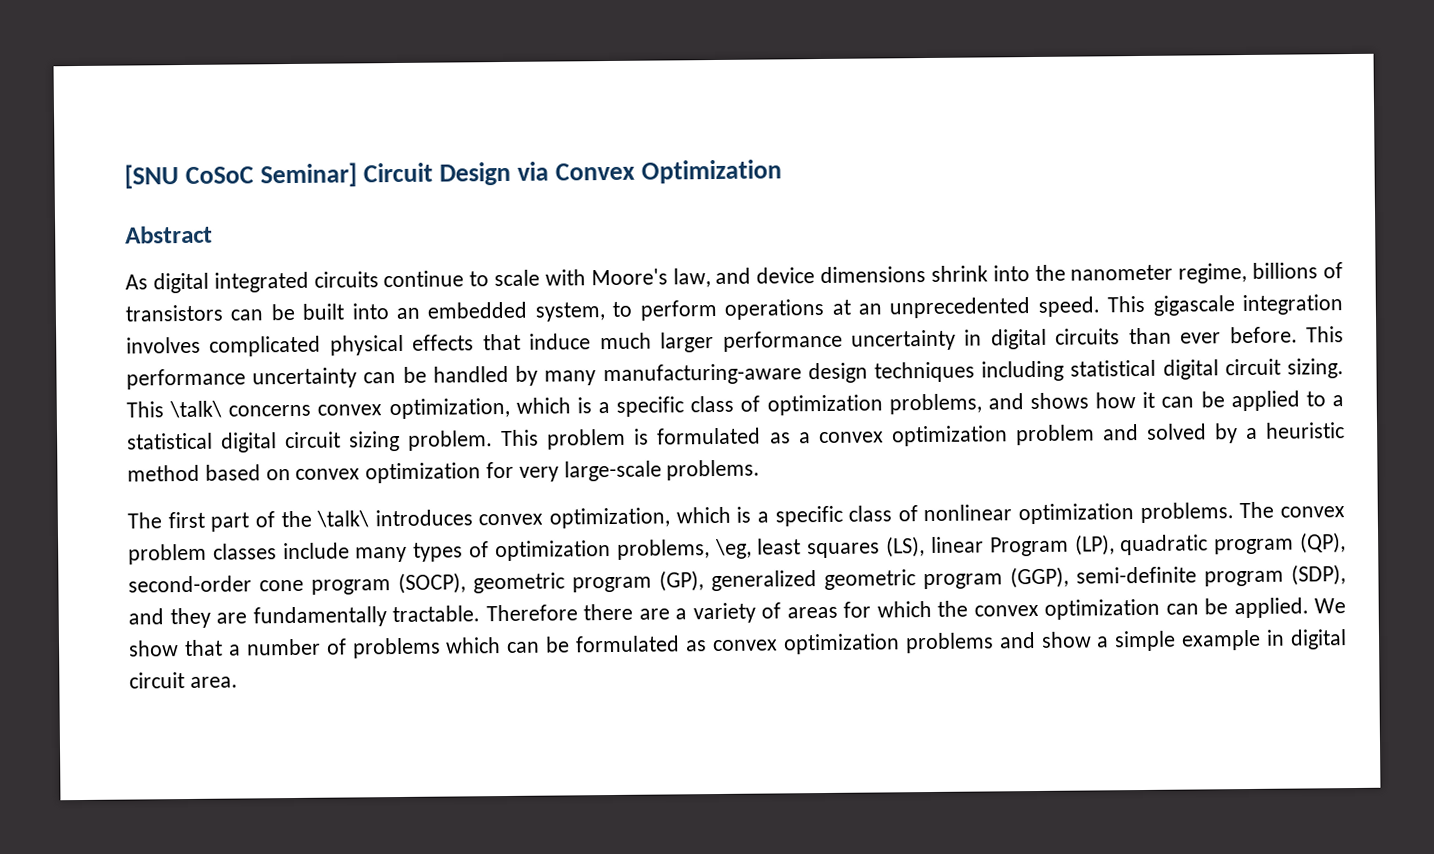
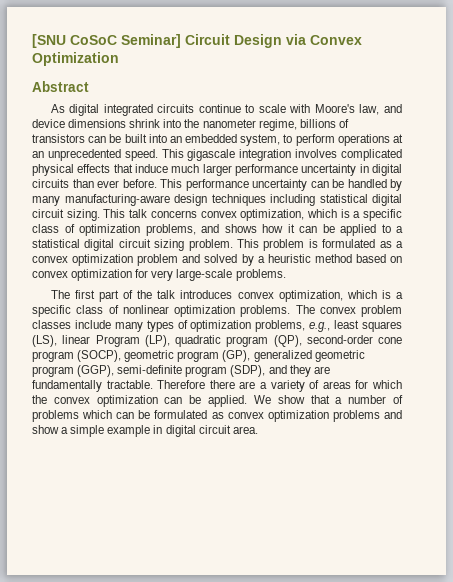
- This \talk\ concerns convex optimization, which is a specific class of optimization problems, and shows how it can be applied to a statistical digital circuit sizing problem.
+ This talk concerns convex optimization, which is a specific class of optimization problems, and shows how it can be applied to a statistical digital circuit sizing problem.
- The first part of the \talk\ introduces convex optimization, which is a specific class of nonlinear optimization problems.
+ The first part of the talk introduces convex optimization, which is a specific class of nonlinear optimization problems.
- The convex problem classes include many types of optimization problems, \eg, least squares (LS), linear Program (LP), quadratic program (QP), second-order cone program (SOCP), geometric program (GP), generalized geometric program (GGP), semi-definite program (SDP), and they are fundamentally tractable.
+ The convex problem classes include many types of optimization problems, e.g., least squares (LS), linear Program (LP), quadratic program (QP), second-order cone program (SOCP), geometric program (GP), generalized geometric program (GGP), semi-definite program (SDP), and they are fundamentally tractable.

